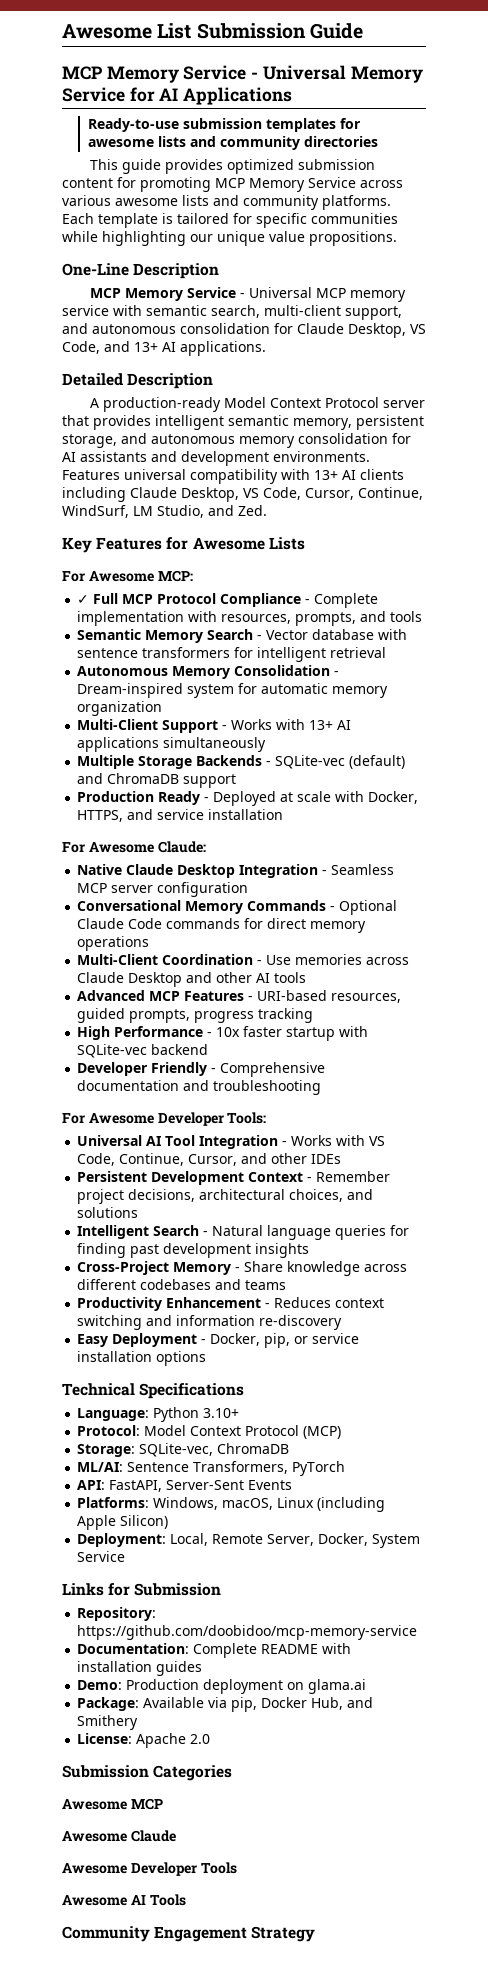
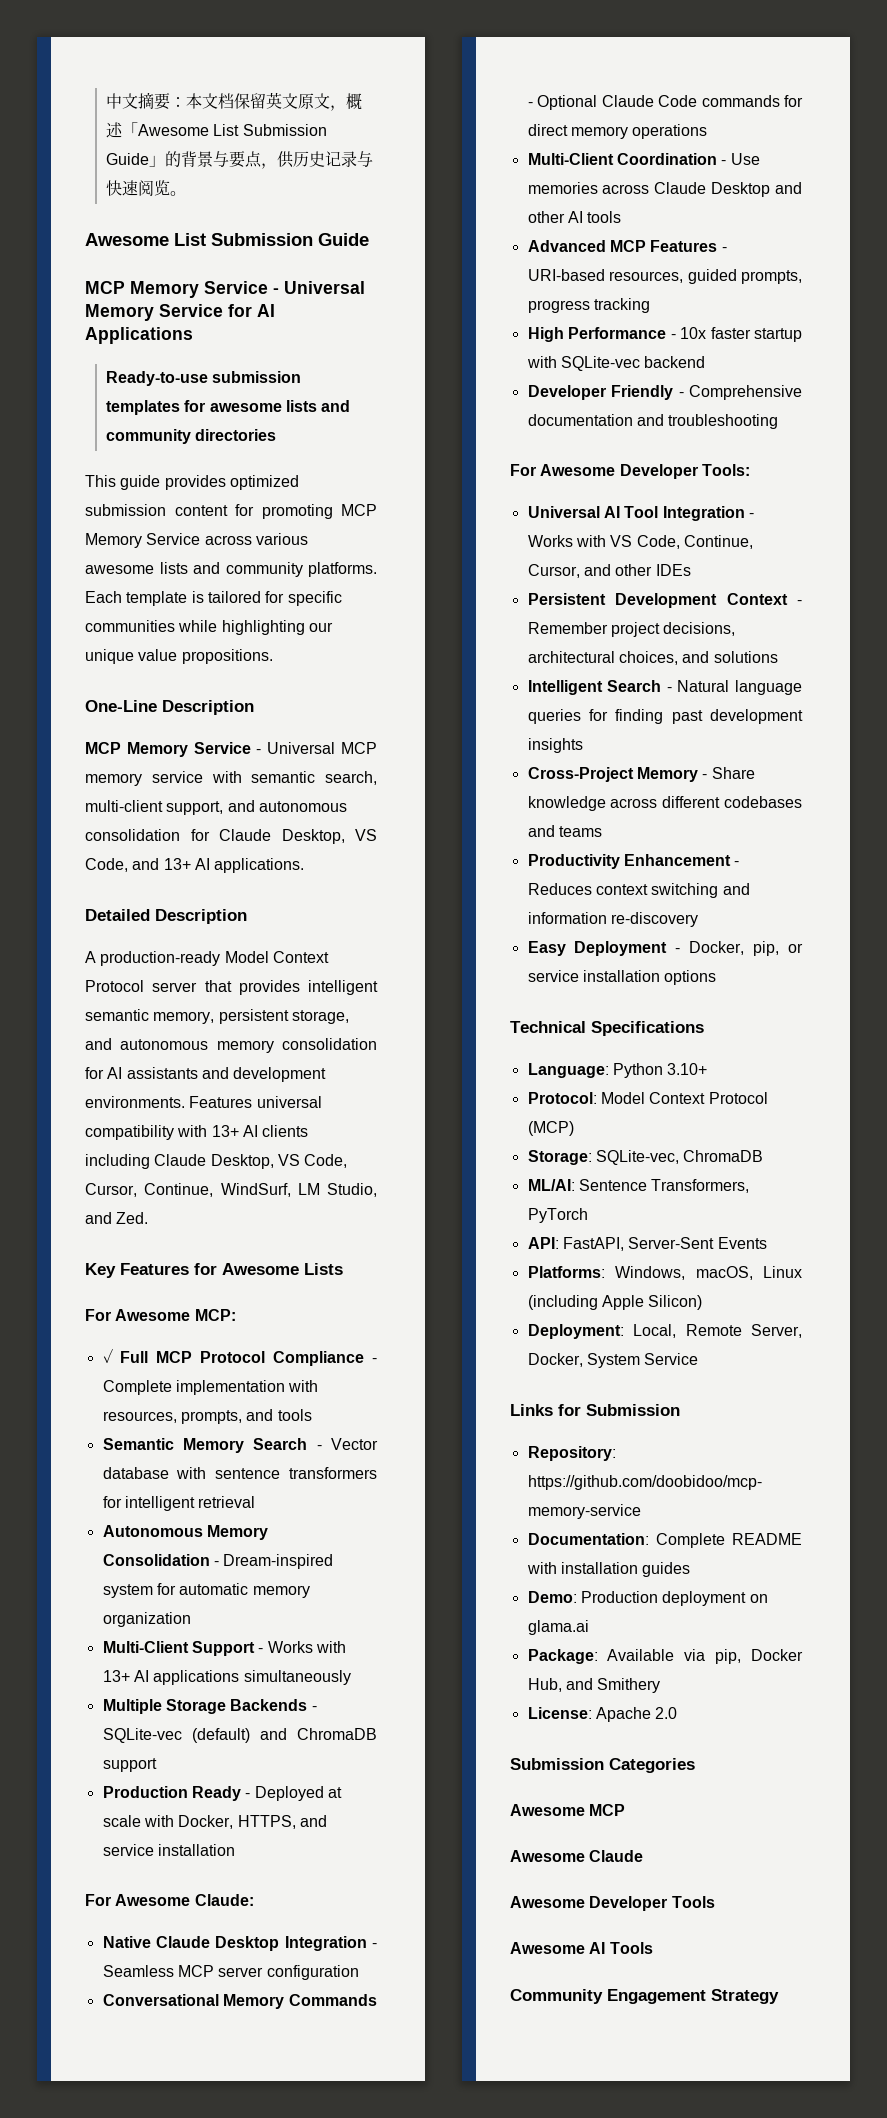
+ 中文摘要：本文档保留英文原文，概述「Awesome List Submission Guide」的背景与要点，供历史记录与快速阅览。

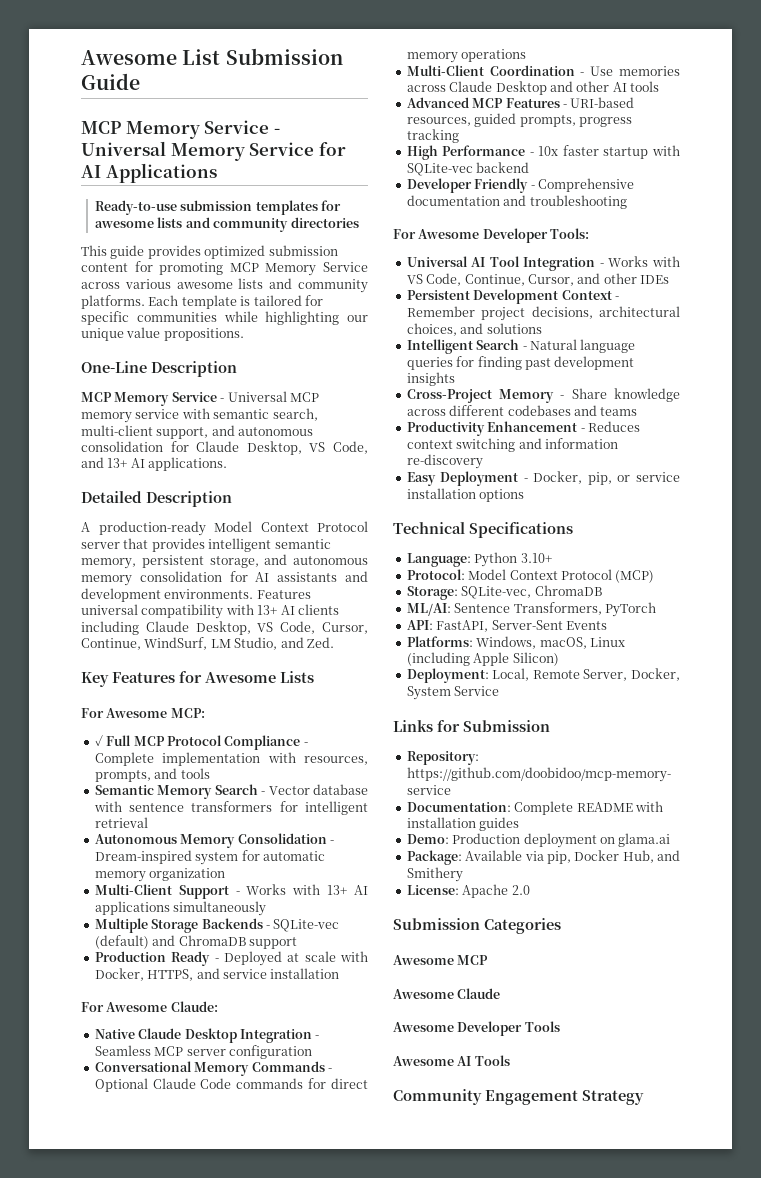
- 中文摘要：本文档保留英文原文，概述「Awesome List Submission Guide」的背景与要点，供历史记录与快速阅览。

